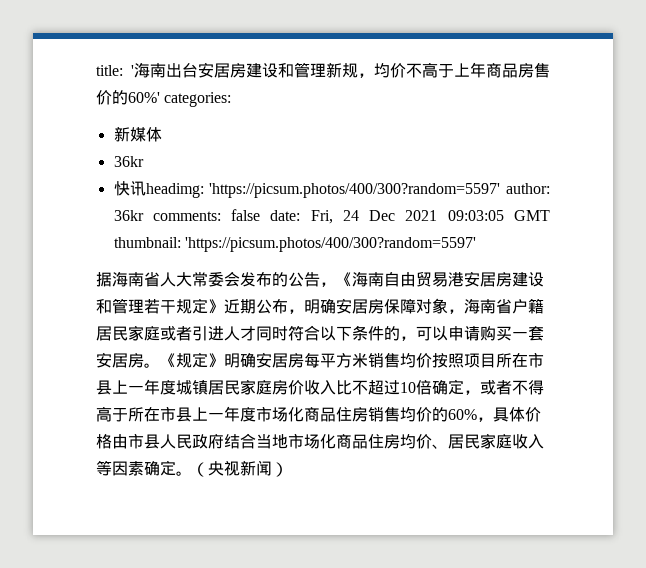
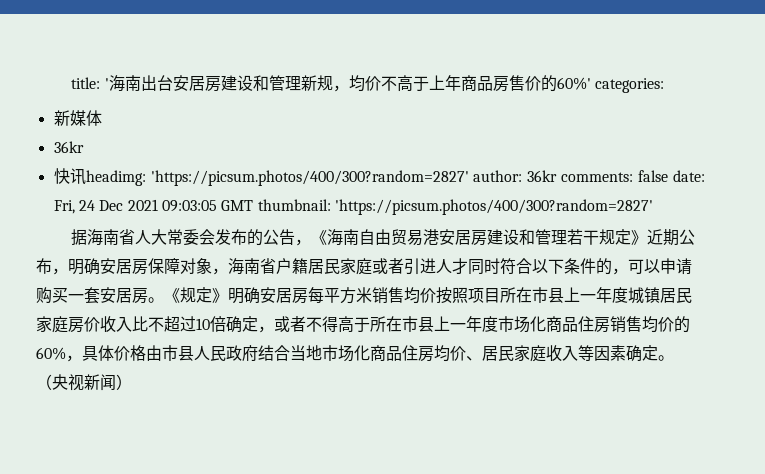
- 快讯headimg: 'https://picsum.photos/400/300?random=5597' author: 36kr comments: false date: Fri, 24 Dec 2021 09:03:05 GMT thumbnail: 'https://picsum.photos/400/300?random=5597'
+ 快讯headimg: 'https://picsum.photos/400/300?random=2827' author: 36kr comments: false date: Fri, 24 Dec 2021 09:03:05 GMT thumbnail: 'https://picsum.photos/400/300?random=2827'

